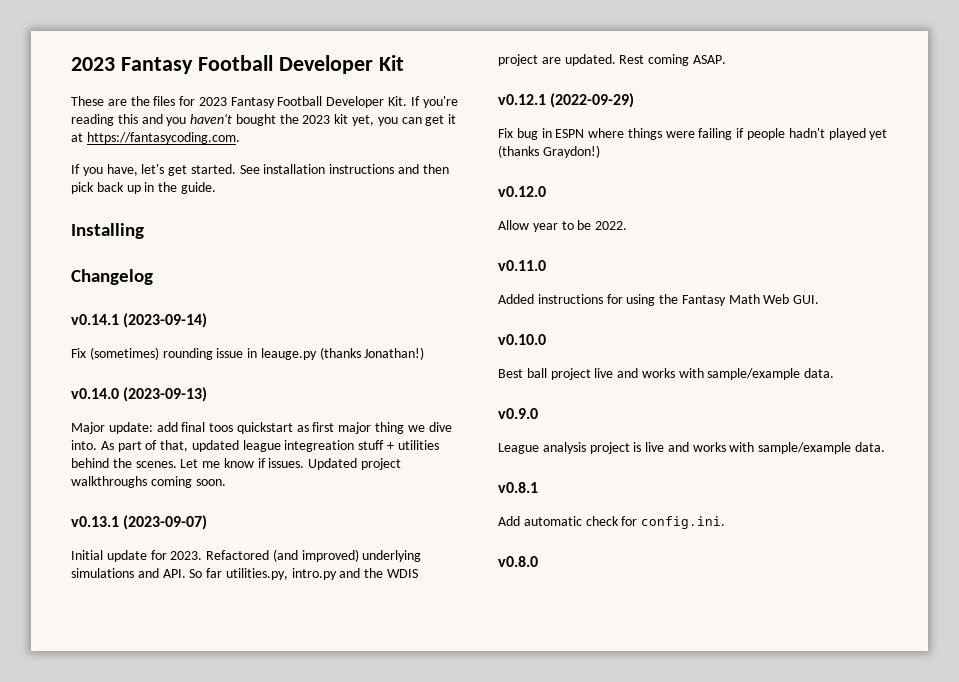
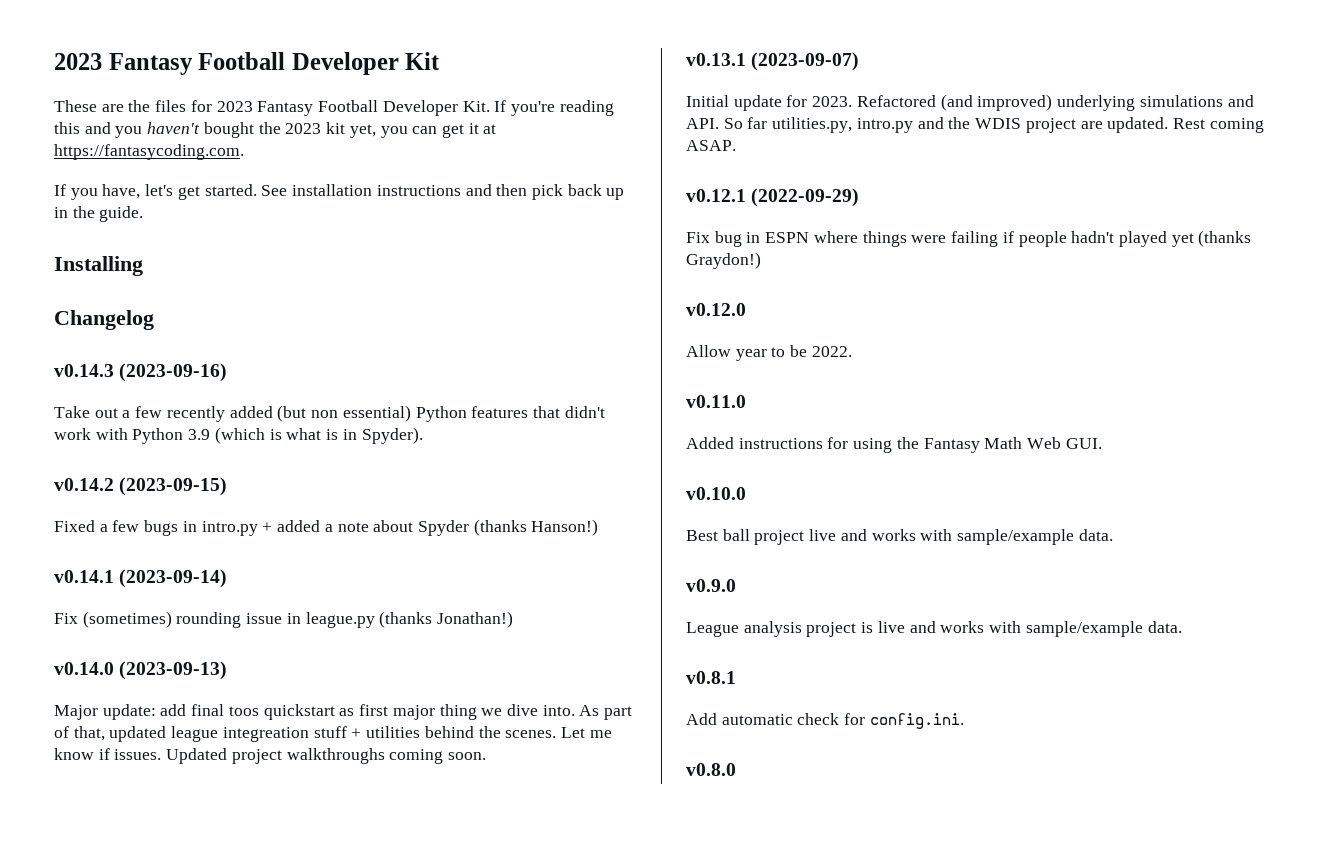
+ v0.14.3 (2023-09-16)
+ Take out a few recently added (but non essential) Python features that didn't work with Python 3.9 (which is what is in Spyder).
+ v0.14.2 (2023-09-15)
+ Fixed a few bugs in intro.py + added a note about Spyder (thanks Hanson!)
- Fix (sometimes) rounding issue in leauge.py (thanks Jonathan!)
+ Fix (sometimes) rounding issue in league.py (thanks Jonathan!)

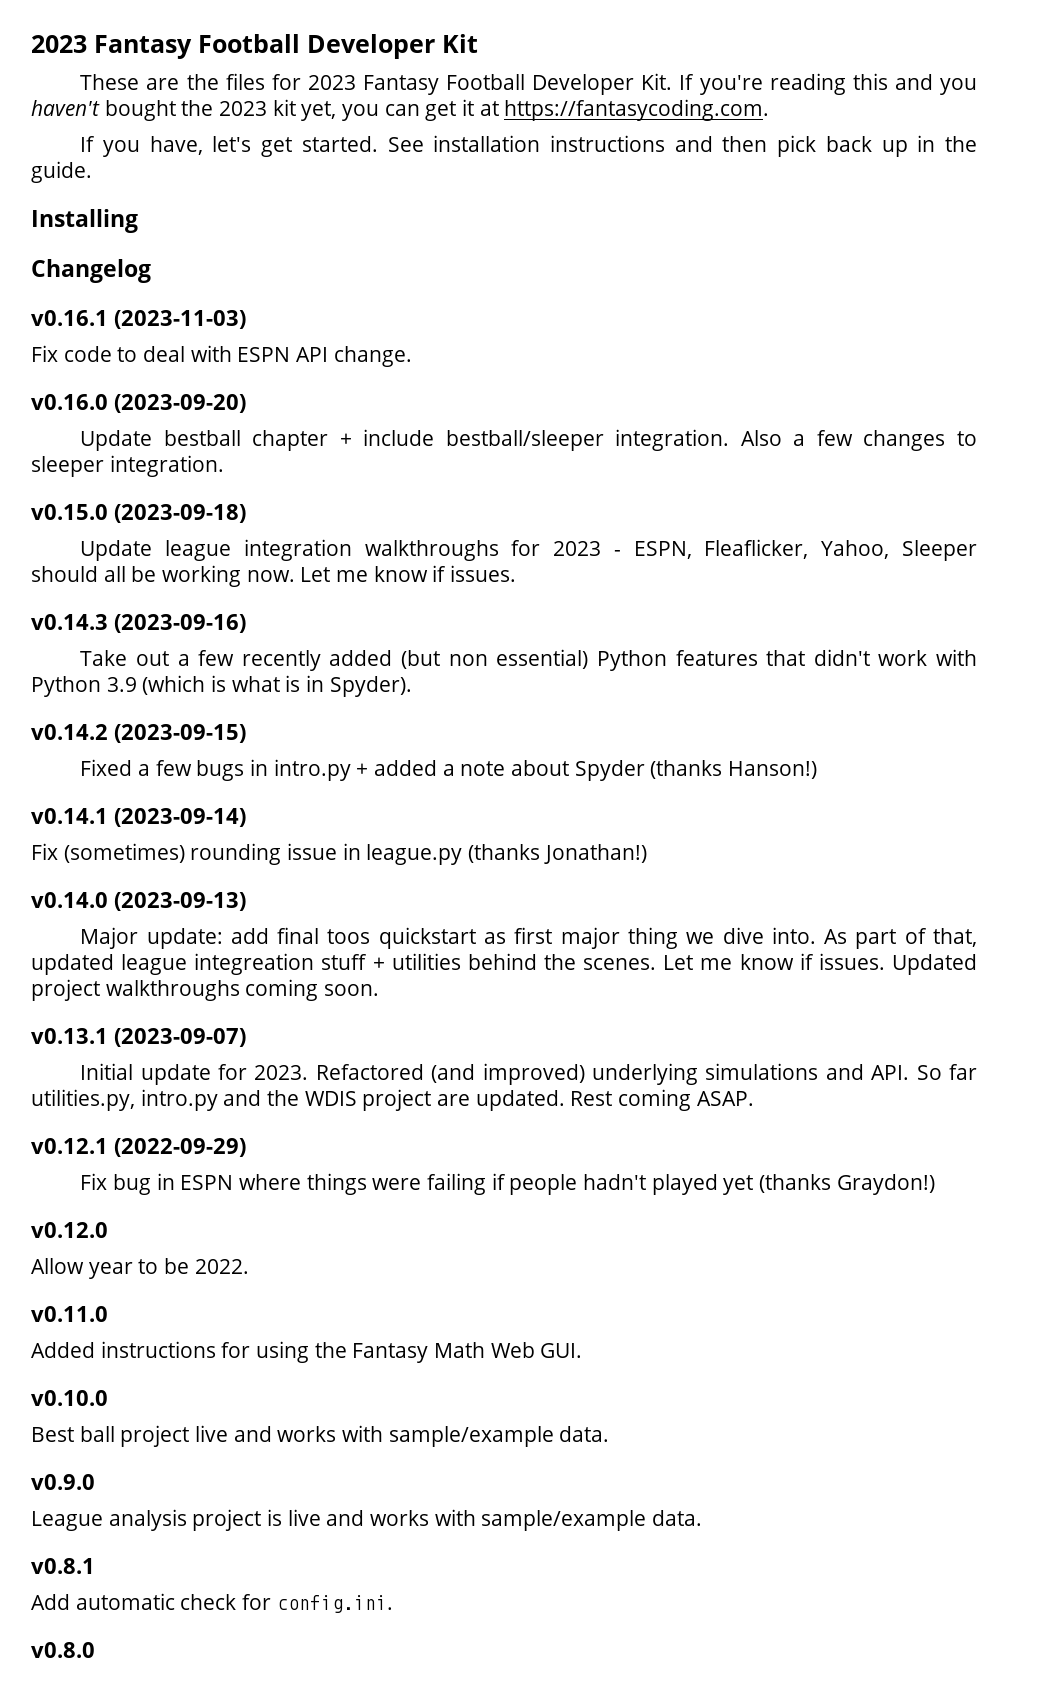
+ v0.16.1 (2023-11-03)
+ Fix code to deal with ESPN API change.
+ v0.16.0 (2023-09-20)
+ Update bestball chapter + include bestball/sleeper integration. Also a few changes to sleeper integration.
+ v0.15.0 (2023-09-18)
+ Update league integration walkthroughs for 2023 - ESPN, Fleaflicker, Yahoo, Sleeper should all be working now. Let me know if issues.

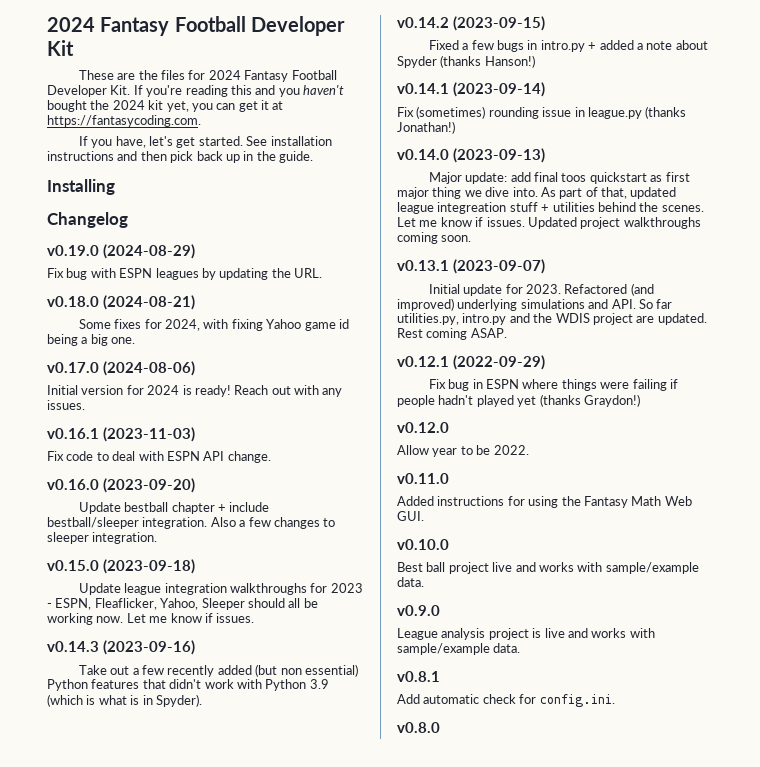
- 2023 Fantasy Football Developer Kit
+ 2024 Fantasy Football Developer Kit
- These are the files for 2023 Fantasy Football Developer Kit. If you're reading this and you haven't bought the 2023 kit yet, you can get it at https://fantasycoding.com.
+ These are the files for 2024 Fantasy Football Developer Kit. If you're reading this and you haven't bought the 2024 kit yet, you can get it at https://fantasycoding.com.
+ v0.19.0 (2024-08-29)
+ Fix bug with ESPN leagues by updating the URL.
+ v0.18.0 (2024-08-21)
+ Some fixes for 2024, with fixing Yahoo game id being a big one.
+ v0.17.0 (2024-08-06)
+ Initial version for 2024 is ready! Reach out with any issues.

